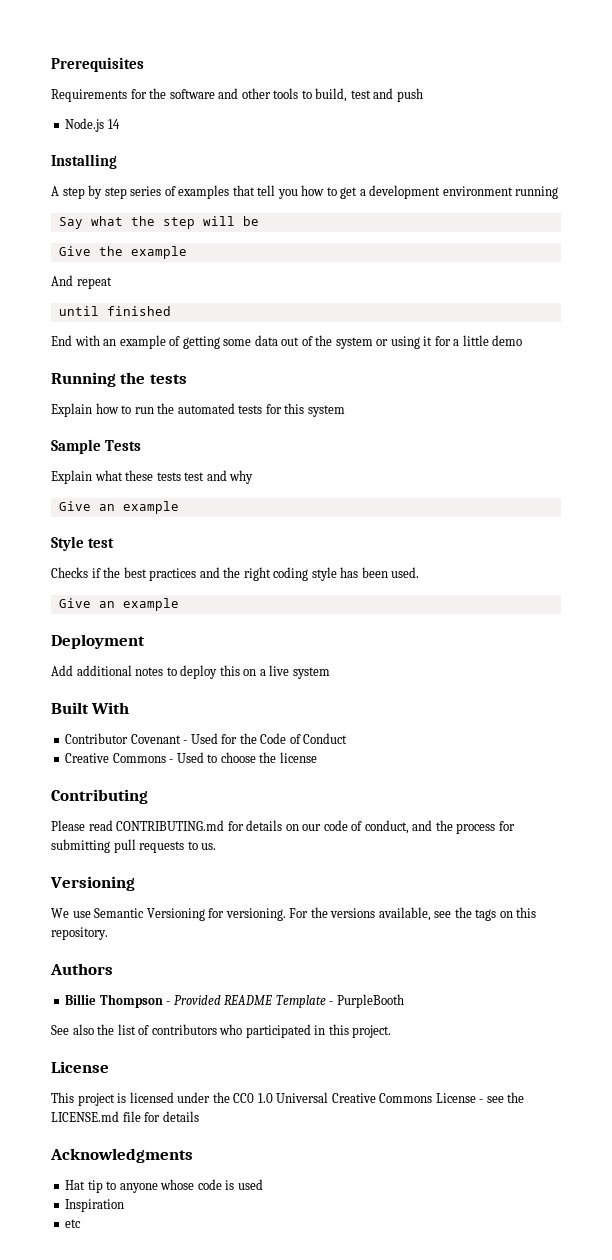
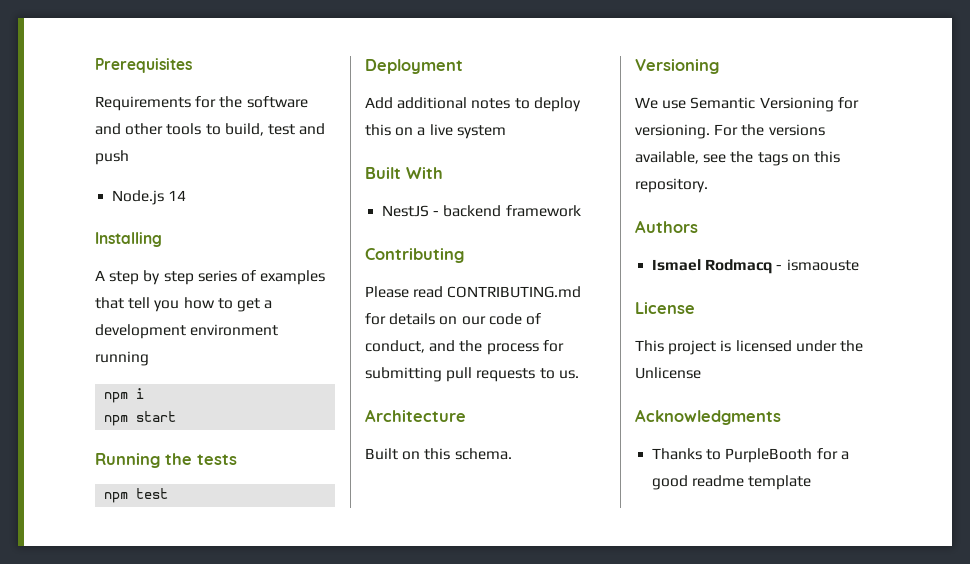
- Say what the step will be
- Give the example
- And repeat
- until finished
- End with an example of getting some data out of the system or using it for a little demo
+ npm i
+ npm start
  Running the tests
- Explain how to run the automated tests for this system
- Sample Tests
- Explain what these tests test and why
- Give an example
- Style test
- Checks if the best practices and the right coding style has been used.
- Give an example
+ npm test
- Contributor Covenant - Used for the Code of Conduct
- Creative Commons - Used to choose the license
+ NestJS - backend framework
+ Architecture
+ Built on this schema.
- Billie Thompson - Provided README Template - PurpleBooth
- See also the list of contributors who participated in this project.
+ Ismael Rodmacq - ismaouste
- This project is licensed under the CC0 1.0 Universal Creative Commons License - see the LICENSE.md file for details
+ This project is licensed under the Unlicense
  Acknowledgments
- Hat tip to anyone whose code is used
- Inspiration
- etc
+ Thanks to PurpleBooth for a good readme template

